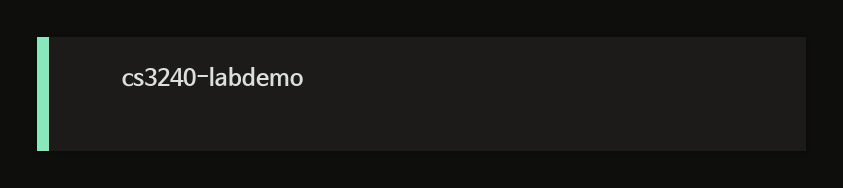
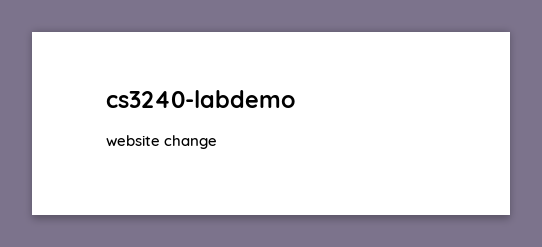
+ website change

